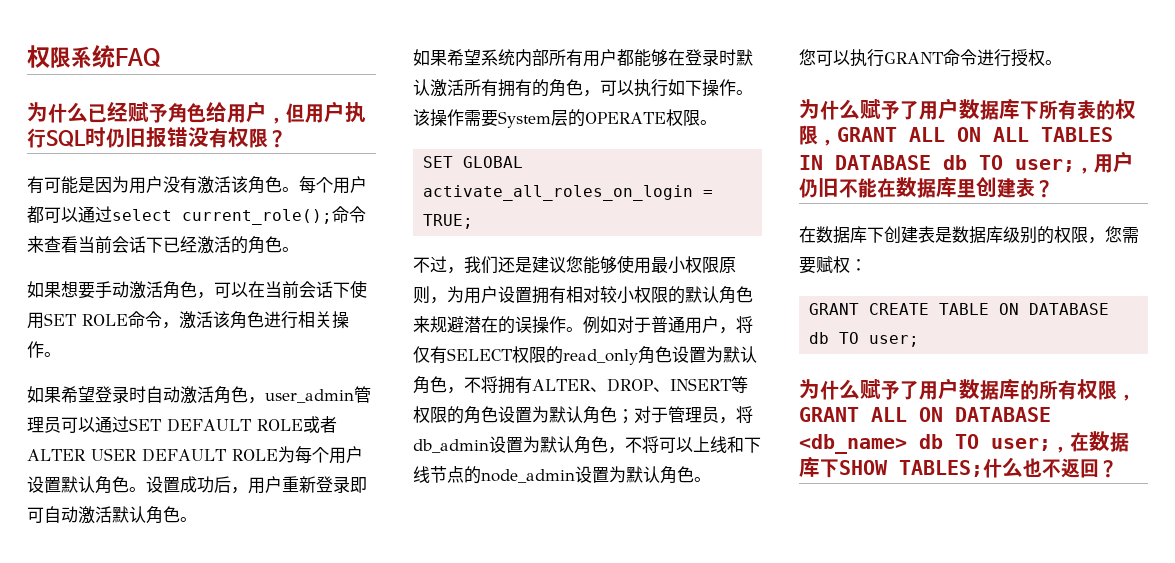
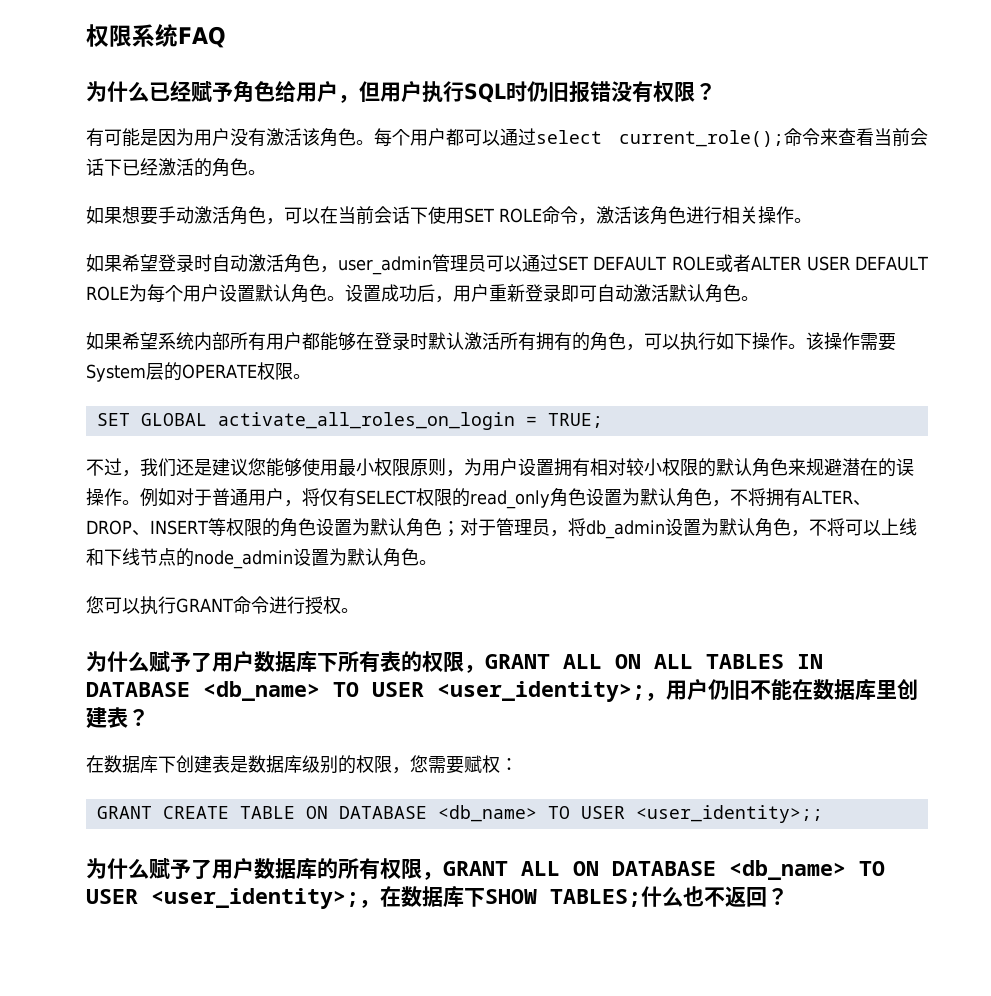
- 为什么赋予了用户数据库下所有表的权限，GRANT ALL ON ALL TABLES IN DATABASE db TO user;，用户仍旧不能在数据库里创建表？
+ 为什么赋予了用户数据库下所有表的权限，GRANT ALL ON ALL TABLES IN DATABASE <db_name> TO USER <user_identity>;，用户仍旧不能在数据库里创建表？
- GRANT CREATE TABLE ON DATABASE db TO user;
+ GRANT CREATE TABLE ON DATABASE <db_name> TO USER <user_identity>;;
- 为什么赋予了用户数据库的所有权限，GRANT ALL ON DATABASE <db_name> db TO user;，在数据库下SHOW TABLES;什么也不返回？
+ 为什么赋予了用户数据库的所有权限，GRANT ALL ON DATABASE <db_name> TO USER <user_identity>;，在数据库下SHOW TABLES;什么也不返回？

